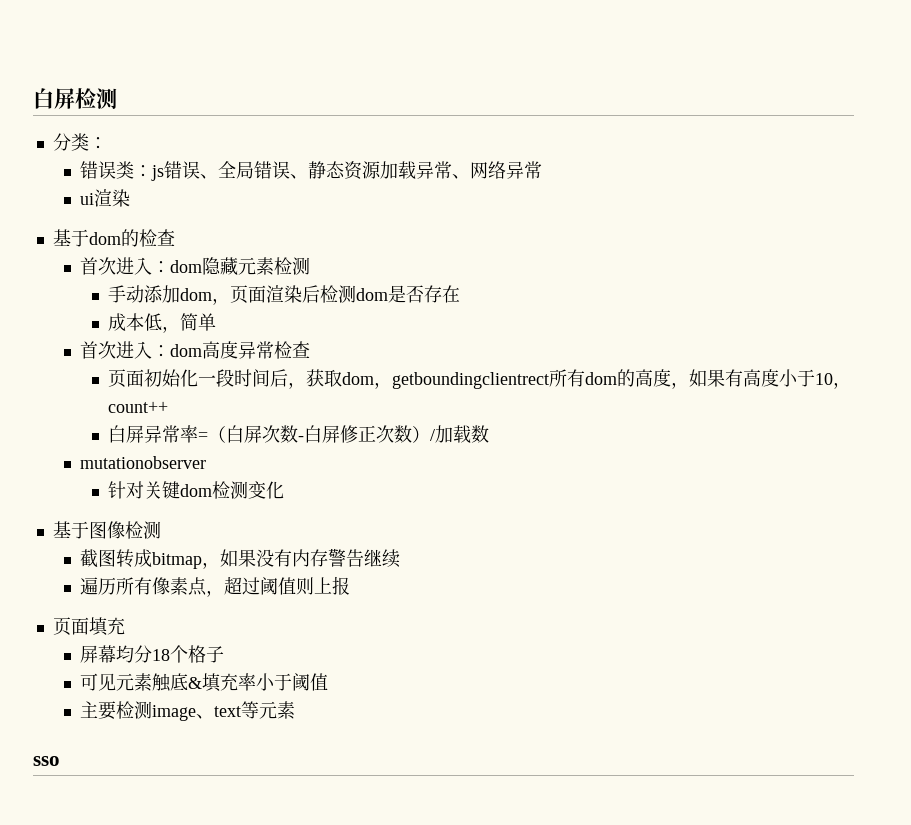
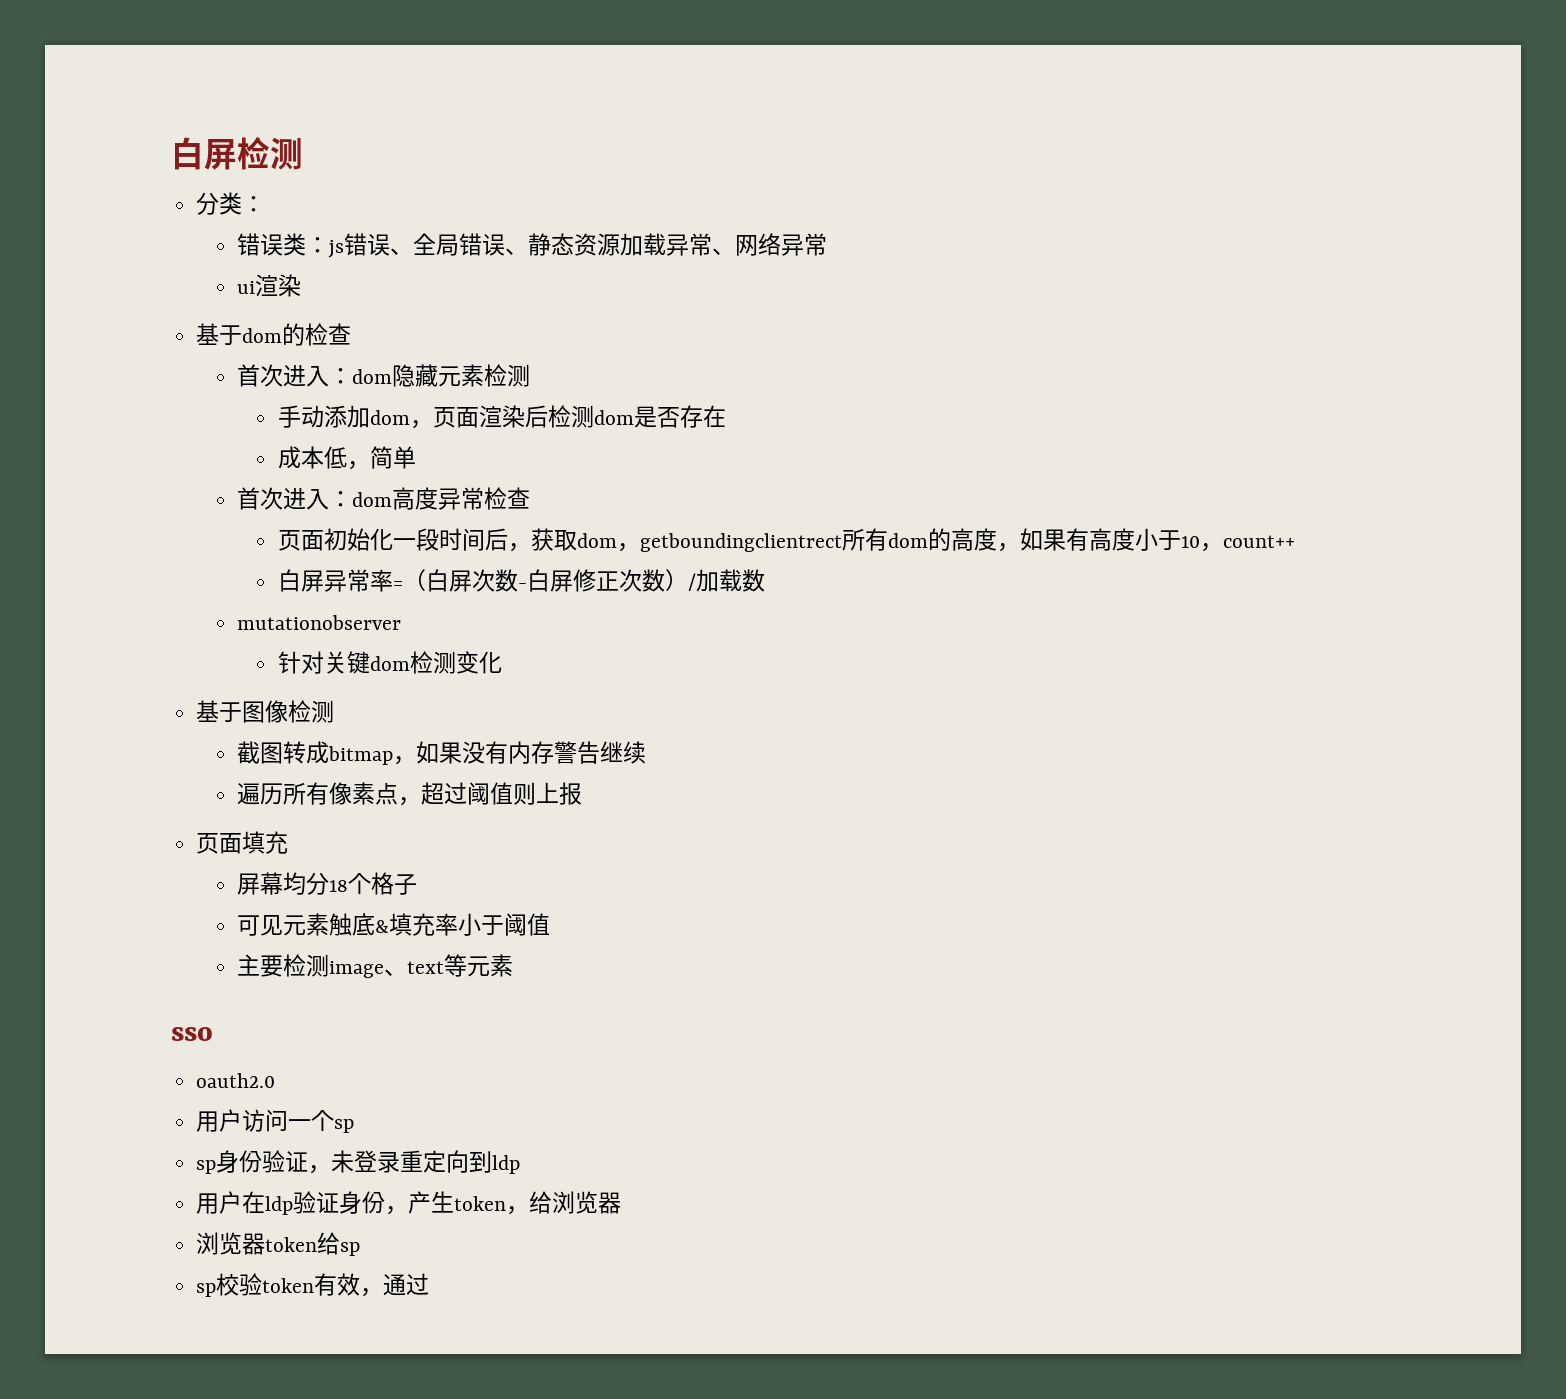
+ oauth2.0
+ 用户访问一个sp
+ sp身份验证，未登录重定向到ldp
+ 用户在ldp验证身份，产生token，给浏览器
+ 浏览器token给sp
+ sp校验token有效，通过

